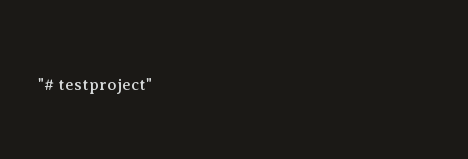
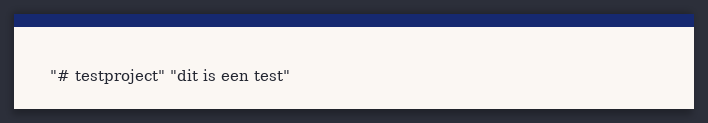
- "# testproject"
+ "# testproject" "dit is een test"

